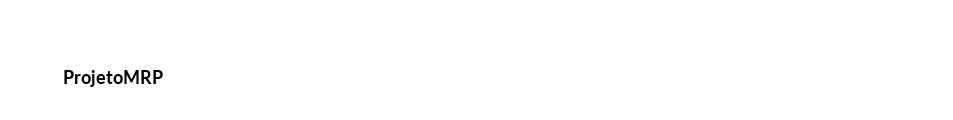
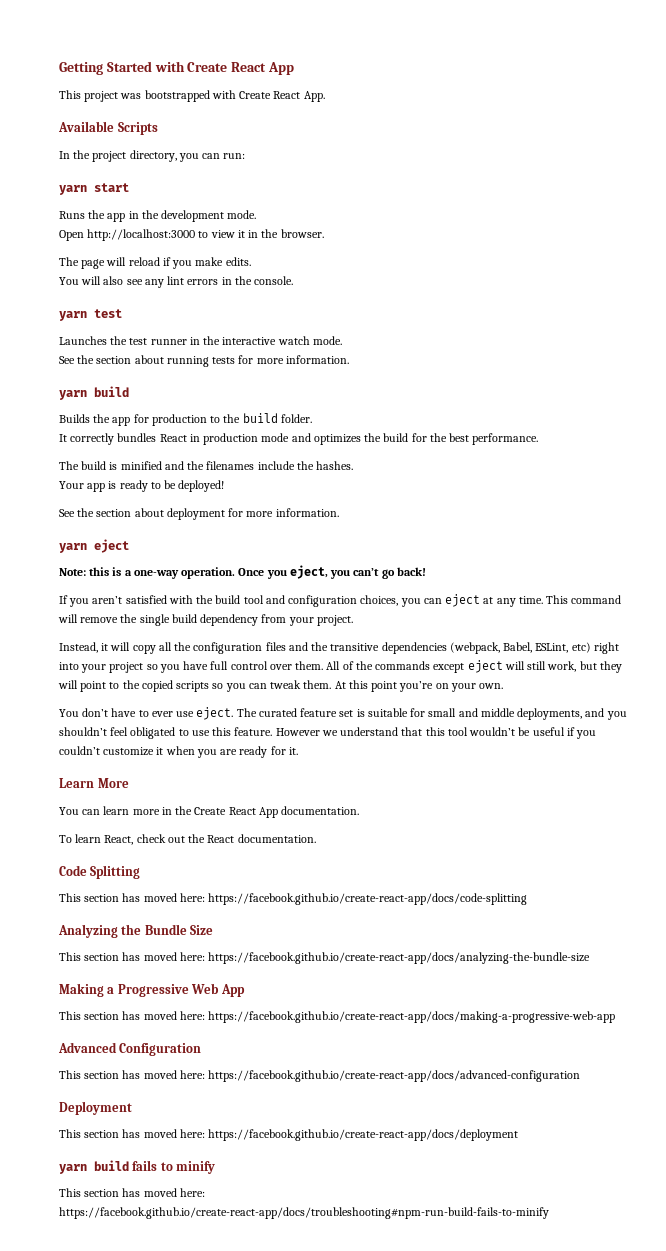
- ProjetoMRP
+ Getting Started with Create React App
+ This project was bootstrapped with Create React App.
+ Available Scripts
+ In the project directory, you can run:
+ yarn start
+ Runs the app in the development mode.
+ Open http://localhost:3000 to view it in the browser.
+ The page will reload if you make edits.
+ You will also see any lint errors in the console.
+ yarn test
+ Launches the test runner in the interactive watch mode.
+ See the section about running tests for more information.
+ yarn build
+ Builds the app for production to the build folder.
+ It correctly bundles React in production mode and optimizes the build for the best performance.
+ The build is minified and the filenames include the hashes.
+ Your app is ready to be deployed!
+ See the section about deployment for more information.
+ yarn eject
+ Note: this is a one-way operation. Once you eject, you can’t go back!
+ If you aren’t satisfied with the build tool and configuration choices, you can eject at any time. This command will remove the single build dependency from your project.
+ Instead, it will copy all the configuration files and the transitive dependencies (webpack, Babel, ESLint, etc) right into your project so you have full control over them. All of the commands except eject will still work, but they will point to the copied scripts so you can tweak them. At this point you’re on your own.
+ You don’t have to ever use eject. The curated feature set is suitable for small and middle deployments, and you shouldn’t feel obligated to use this feature. However we understand that this tool wouldn’t be useful if you couldn’t customize it when you are ready for it.
+ Learn More
+ You can learn more in the Create React App documentation.
+ To learn React, check out the React documentation.
+ Code Splitting
+ This section has moved here: https://facebook.github.io/create-react-app/docs/code-splitting
+ Analyzing the Bundle Size
+ This section has moved here: https://facebook.github.io/create-react-app/docs/analyzing-the-bundle-size
+ Making a Progressive Web App
+ This section has moved here: https://facebook.github.io/create-react-app/docs/making-a-progressive-web-app
+ Advanced Configuration
+ This section has moved here: https://facebook.github.io/create-react-app/docs/advanced-configuration
+ Deployment
+ This section has moved here: https://facebook.github.io/create-react-app/docs/deployment
+ yarn build fails to minify
+ This section has moved here: https://facebook.github.io/create-react-app/docs/troubleshooting#npm-run-build-fails-to-minify

